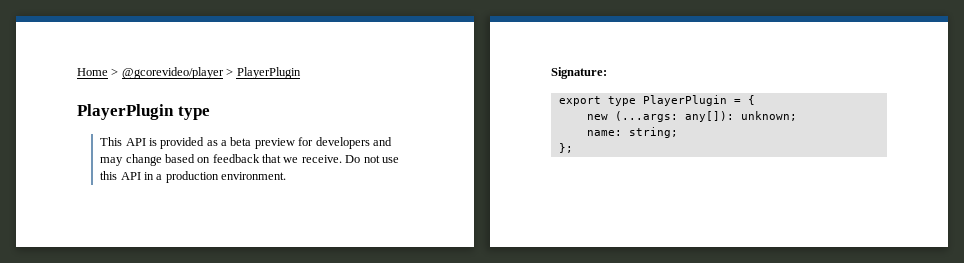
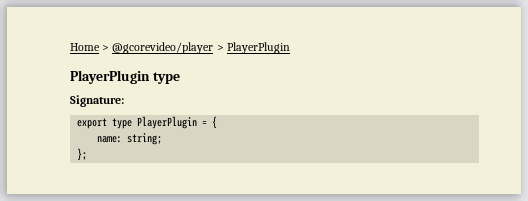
- This API is provided as a beta preview for developers and may change based on feedback that we receive. Do not use this API in a production environment.
- new (...args: any[]): unknown;

